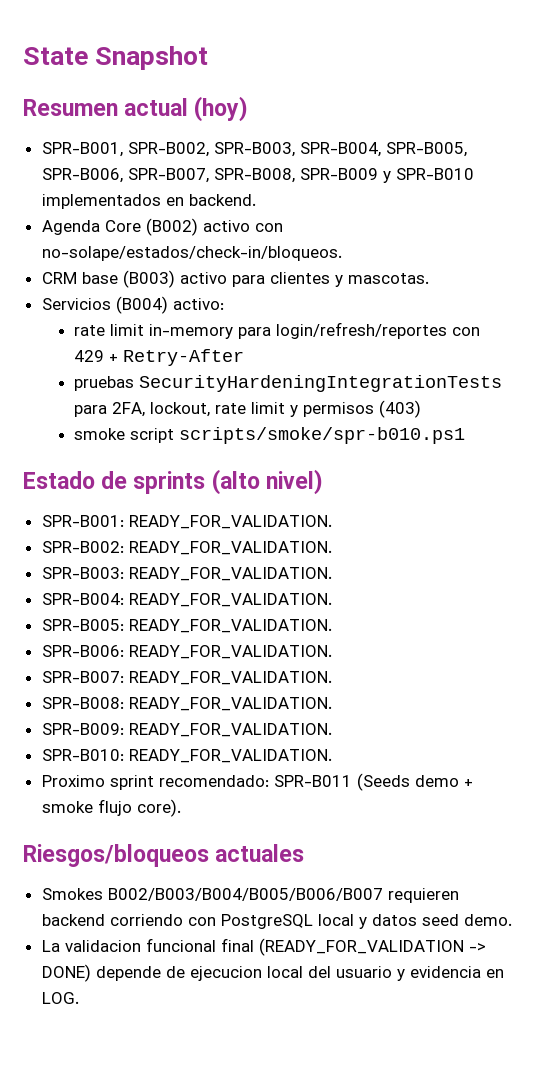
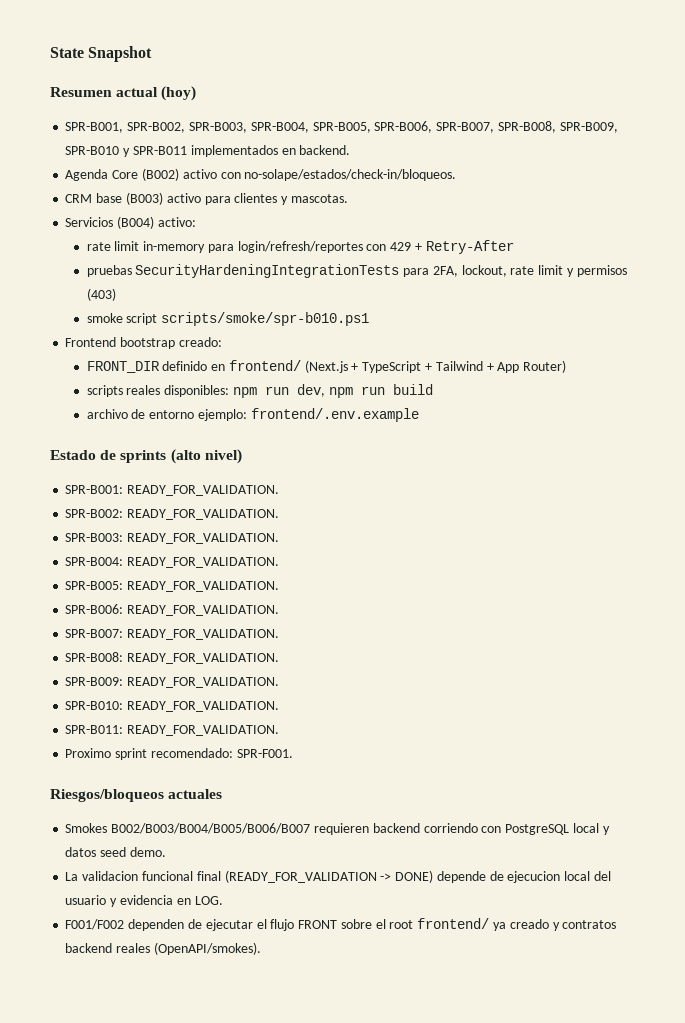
- SPR-B001, SPR-B002, SPR-B003, SPR-B004, SPR-B005, SPR-B006, SPR-B007, SPR-B008, SPR-B009 y SPR-B010 implementados en backend.
+ SPR-B001, SPR-B002, SPR-B003, SPR-B004, SPR-B005, SPR-B006, SPR-B007, SPR-B008, SPR-B009, SPR-B010 y SPR-B011 implementados en backend.
+ Frontend bootstrap creado:
+ FRONT_DIR definido en frontend/ (Next.js + TypeScript + Tailwind + App Router)
+ scripts reales disponibles: npm run dev, npm run build
+ archivo de entorno ejemplo: frontend/.env.example
+ SPR-B011: READY_FOR_VALIDATION.
- Proximo sprint recomendado: SPR-B011 (Seeds demo + smoke flujo core).
+ Proximo sprint recomendado: SPR-F001.
+ F001/F002 dependen de ejecutar el flujo FRONT sobre el root frontend/ ya creado y contratos backend reales (OpenAPI/smokes).

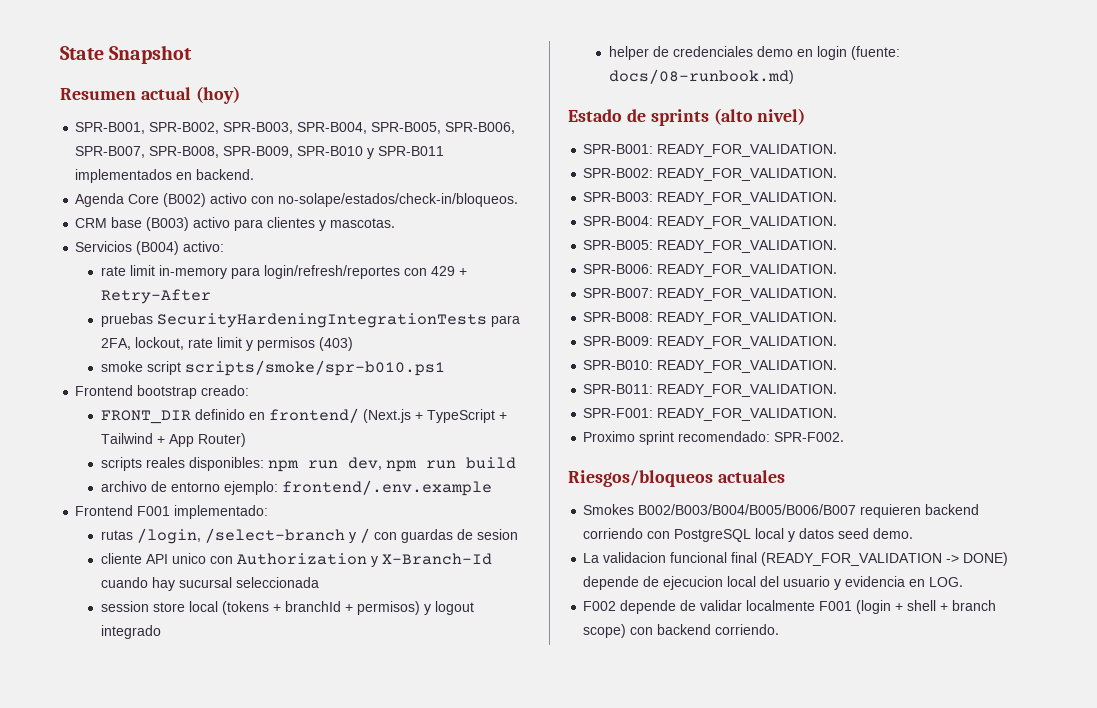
+ Frontend F001 implementado:
+ rutas /login, /select-branch y / con guardas de sesion
+ cliente API unico con Authorization y X-Branch-Id cuando hay sucursal seleccionada
+ session store local (tokens + branchId + permisos) y logout integrado
+ helper de credenciales demo en login (fuente: docs/08-runbook.md)
+ SPR-F001: READY_FOR_VALIDATION.
- Proximo sprint recomendado: SPR-F001.
+ Proximo sprint recomendado: SPR-F002.
- F001/F002 dependen de ejecutar el flujo FRONT sobre el root frontend/ ya creado y contratos backend reales (OpenAPI/smokes).
+ F002 depende de validar localmente F001 (login + shell + branch scope) con backend corriendo.

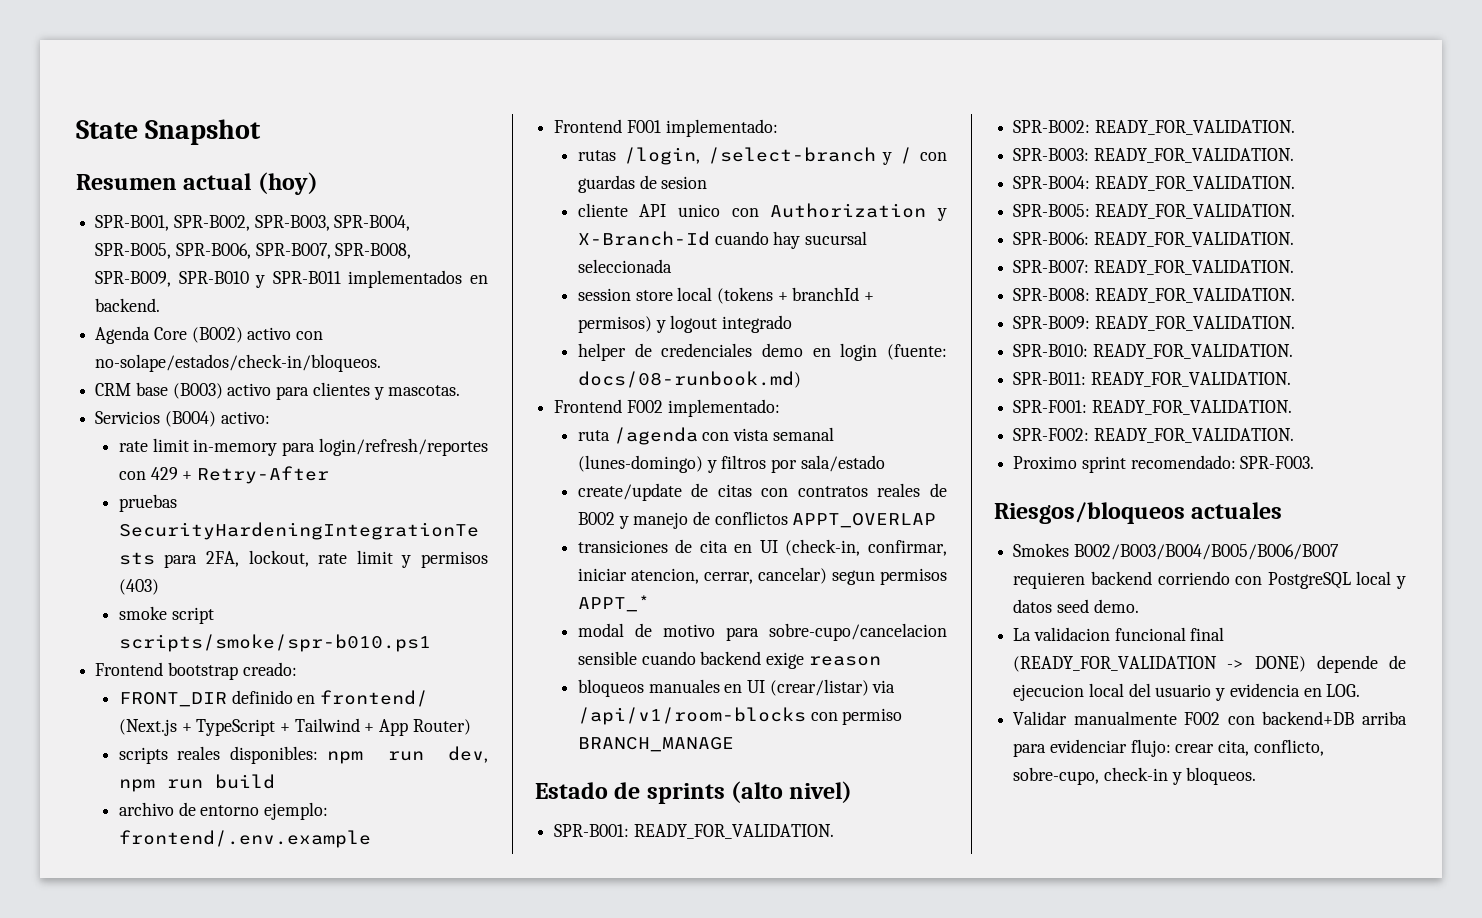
+ Frontend F002 implementado:
+ ruta /agenda con vista semanal (lunes-domingo) y filtros por sala/estado
+ create/update de citas con contratos reales de B002 y manejo de conflictos APPT_OVERLAP
+ transiciones de cita en UI (check-in, confirmar, iniciar atencion, cerrar, cancelar) segun permisos APPT_*
+ modal de motivo para sobre-cupo/cancelacion sensible cuando backend exige reason
+ bloqueos manuales en UI (crear/listar) via /api/v1/room-blocks con permiso BRANCH_MANAGE
+ SPR-F002: READY_FOR_VALIDATION.
- Proximo sprint recomendado: SPR-F002.
+ Proximo sprint recomendado: SPR-F003.
- F002 depende de validar localmente F001 (login + shell + branch scope) con backend corriendo.
+ Validar manualmente F002 con backend+DB arriba para evidenciar flujo: crear cita, conflicto, sobre-cupo, check-in y bloqueos.

